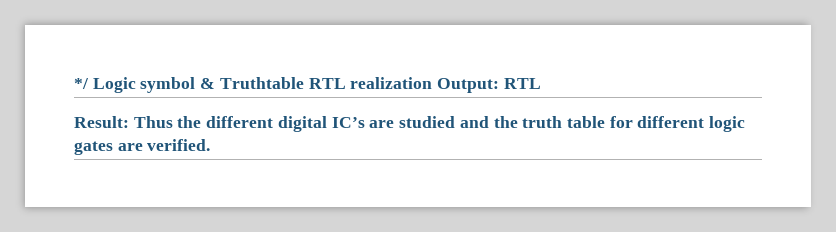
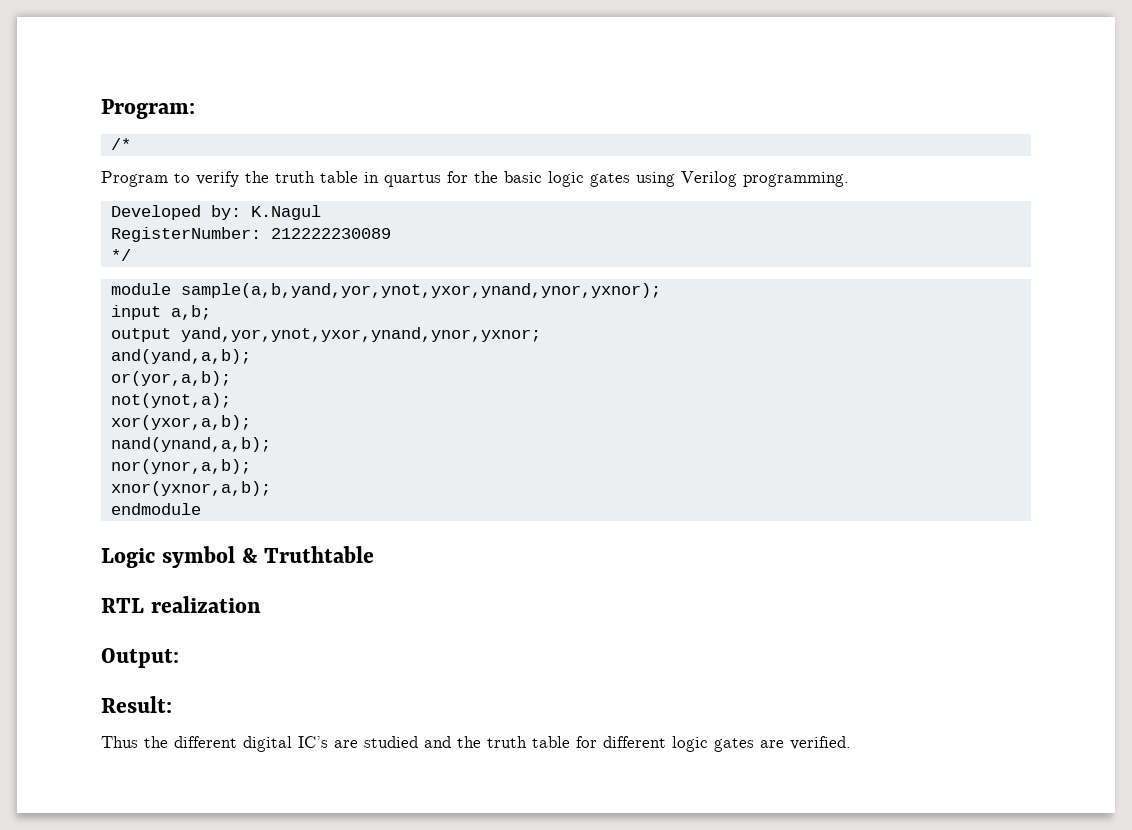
- */ Logic symbol & Truthtable RTL realization Output: RTL
+ Program:
+ /*
+ Program to verify the truth table in quartus for the basic logic gates using Verilog programming.
+ Developed by: K.Nagul
+ RegisterNumber: 212222230089
+ */
+ module sample(a,b,yand,yor,ynot,yxor,ynand,ynor,yxnor);
+ input a,b;
+ output yand,yor,ynot,yxor,ynand,ynor,yxnor;
+ and(yand,a,b);
+ or(yor,a,b);
+ not(ynot,a);
+ xor(yxor,a,b);
+ nand(ynand,a,b);
+ nor(ynor,a,b);
+ xnor(yxnor,a,b);
+ endmodule
+ Logic symbol & Truthtable
+ RTL realization
+ Output:
- Result: Thus the different digital IC’s are studied and the truth table for different logic gates are verified.
+ Result:
+ Thus the different digital IC’s are studied and the truth table for different logic gates are verified.

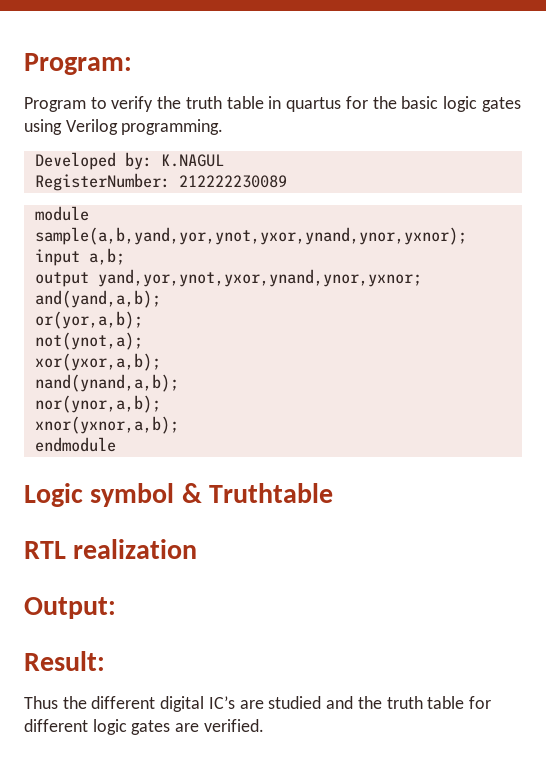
- /*
- Developed by: K.Nagul
+ Developed by: K.NAGUL
- */

